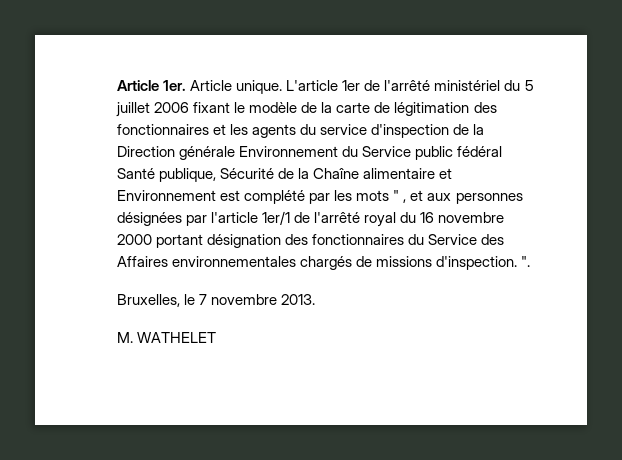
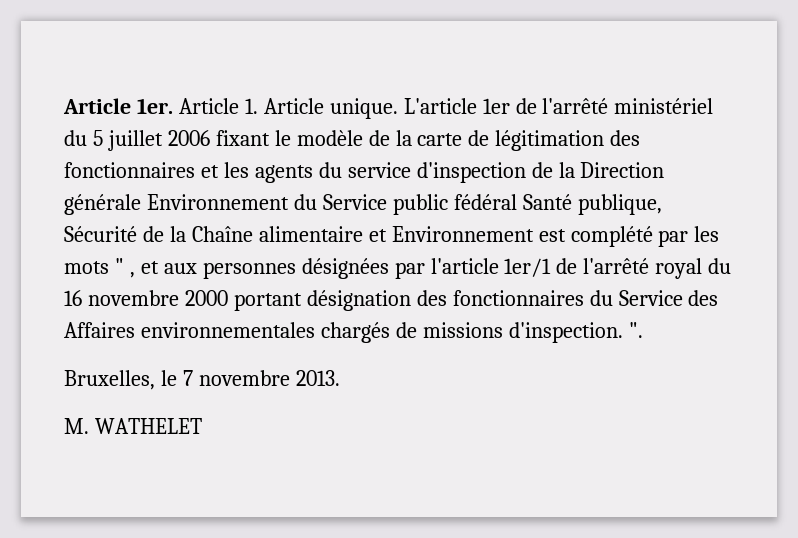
- Article unique.
+ Article 1. Article unique.

